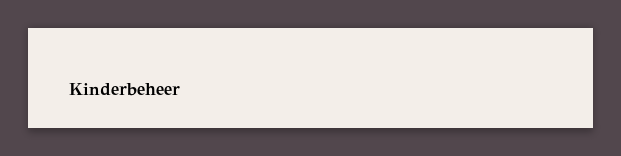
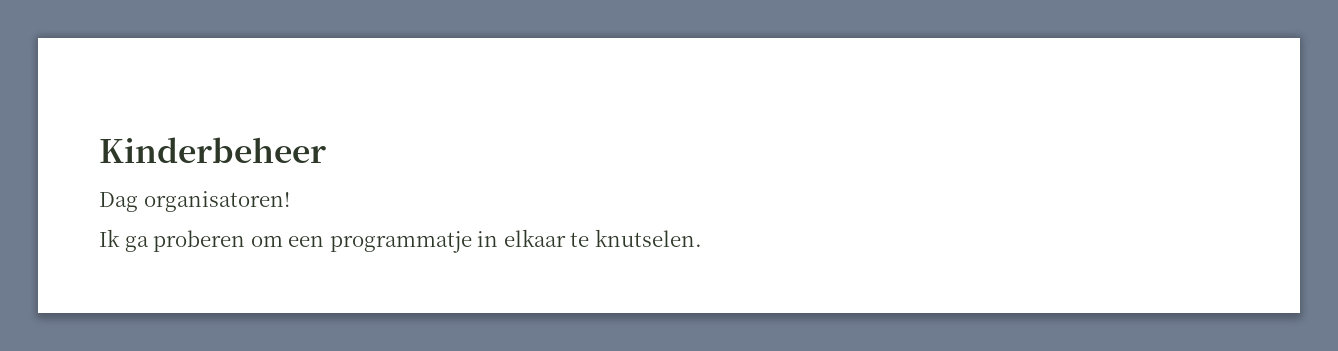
+ Dag organisatoren!
+ Ik ga proberen om een programmatje in elkaar te knutselen.

